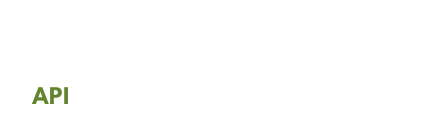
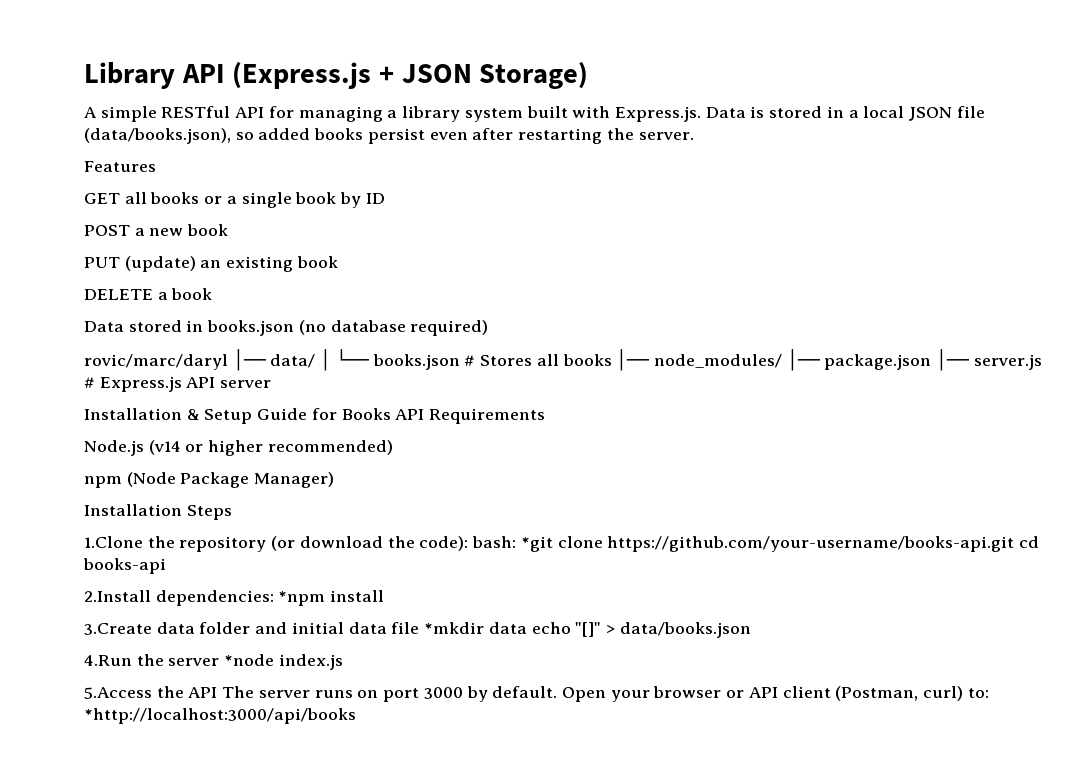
- API
+ Library API (Express.js + JSON Storage)
+ A simple RESTful API for managing a library system built with Express.js. Data is stored in a local JSON file (data/books.json), so added books persist even after restarting the server.
+ Features
+ GET all books or a single book by ID
+ POST a new book
+ PUT (update) an existing book
+ DELETE a book
+ Data stored in books.json (no database required)
+ rovic/marc/daryl │── data/ │ └── books.json # Stores all books │── node_modules/ │── package.json │── server.js # Express.js API server
+ Installation & Setup Guide for Books API Requirements
+ Node.js (v14 or higher recommended)
+ npm (Node Package Manager)
+ Installation Steps
+ 1.Clone the repository (or download the code): bash: *git clone https://github.com/your-username/books-api.git cd books-api
+ 2.Install dependencies: *npm install
+ 3.Create data folder and initial data file *mkdir data echo "[]" > data/books.json
+ 4.Run the server *node index.js
+ 5.Access the API The server runs on port 3000 by default. Open your browser or API client (Postman, curl) to: *http://localhost:3000/api/books

